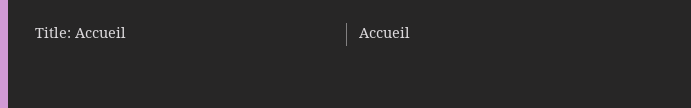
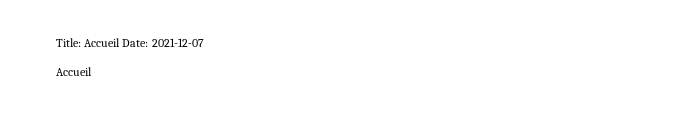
- Title: Accueil
+ Title: Accueil Date: 2021-12-07

